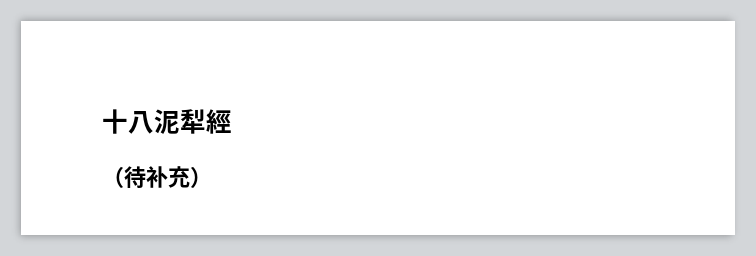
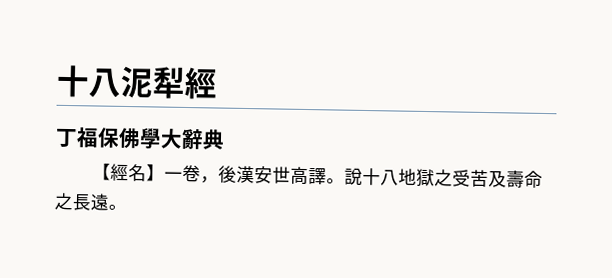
- （待补充）
+ 丁福保佛學大辭典
+ 【經名】一卷，後漢安世高譯。說十八地獄之受苦及壽命之長遠。

